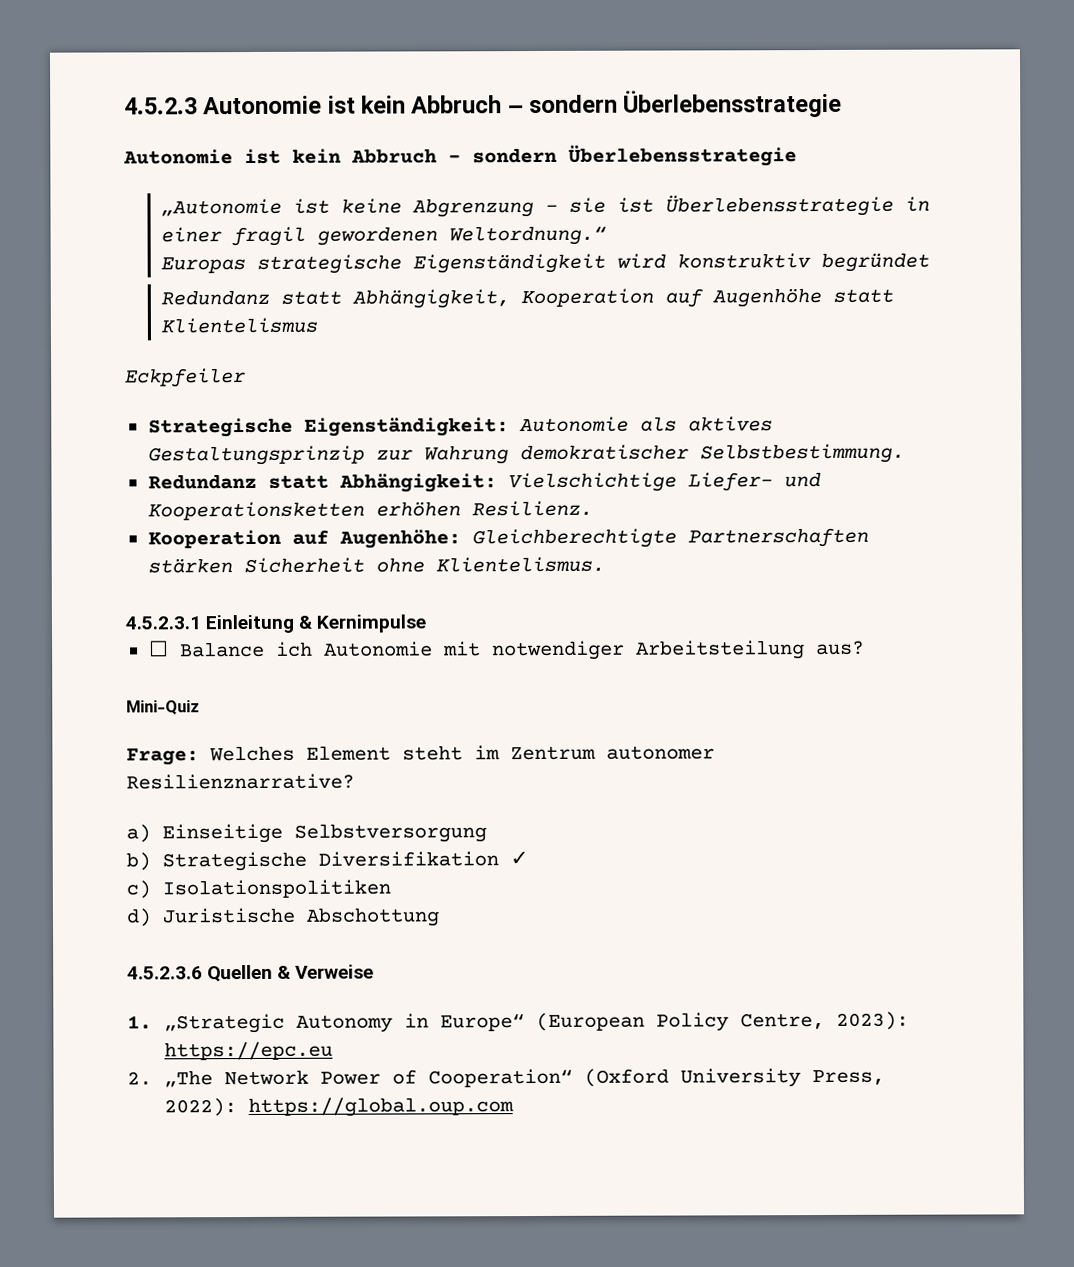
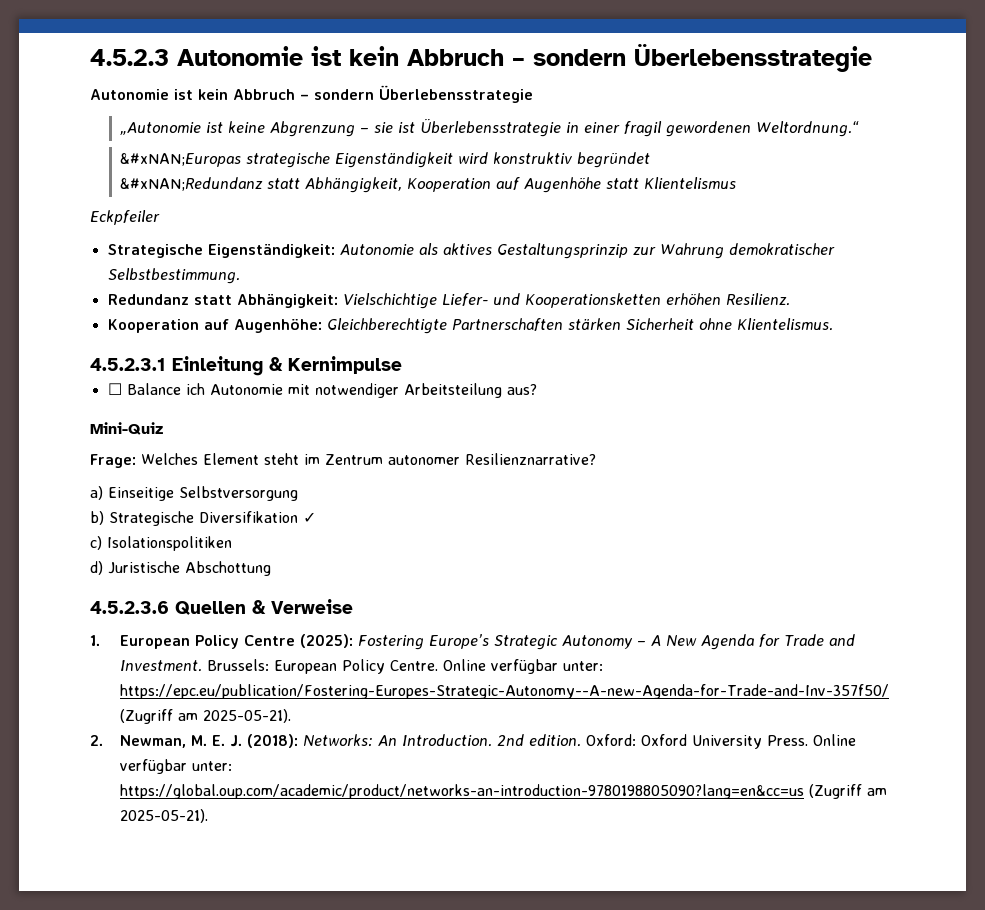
- Europas strategische Eigenständigkeit wird konstruktiv begründet
+ &#xNAN;Europas strategische Eigenständigkeit wird konstruktiv begründet
- Redundanz statt Abhängigkeit, Kooperation auf Augenhöhe statt Klientelismus
+ &#xNAN;Redundanz statt Abhängigkeit, Kooperation auf Augenhöhe statt Klientelismus
- 1. „Strategic Autonomy in Europe“ (European Policy Centre, 2023): https://epc.eu
- 2. „The Network Power of Cooperation“ (Oxford University Press, 2022): https://global.oup.com
+ 1. European Policy Centre (2025): Fostering Europe’s Strategic Autonomy – A New Agenda for Trade and Investment. Brussels: European Policy Centre. Online verfügbar unter: https://epc.eu/publication/Fostering-Europes-Strategic-Autonomy--A-new-Agenda-for-Trade-and-Inv-357f50/ (Zugriff am 2025-05-21).
+ 2. Newman, M. E. J. (2018): Networks: An Introduction. 2nd edition. Oxford: Oxford University Press. Online verfügbar unter: https://global.oup.com/academic/product/networks-an-introduction-9780198805090?lang=en&cc=us (Zugriff am 2025-05-21).

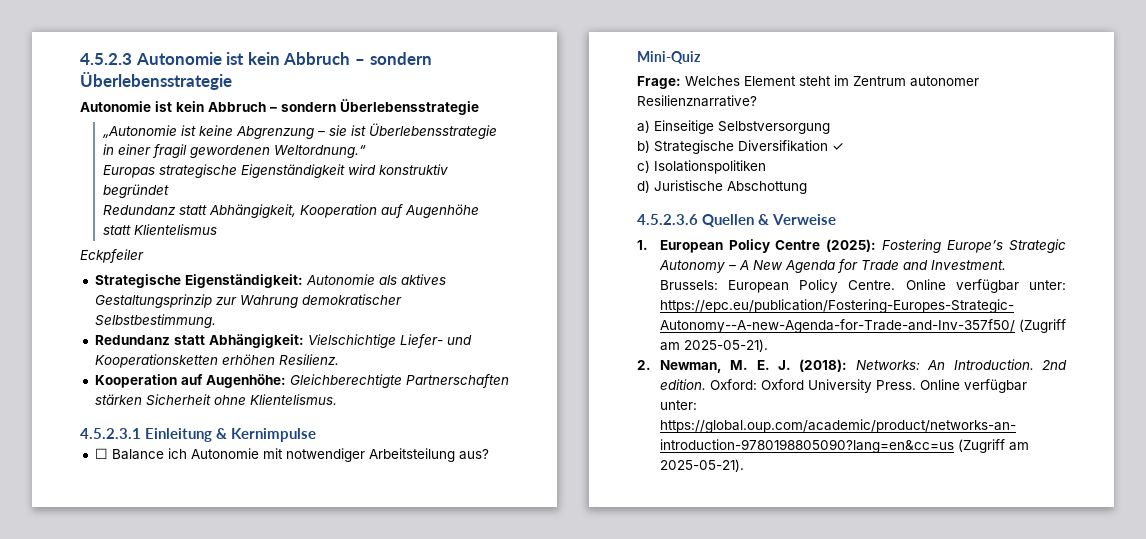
- &#xNAN;Europas strategische Eigenständigkeit wird konstruktiv begründet
+ Europas strategische Eigenständigkeit wird konstruktiv begründet
- &#xNAN;Redundanz statt Abhängigkeit, Kooperation auf Augenhöhe statt Klientelismus
+ Redundanz statt Abhängigkeit, Kooperation auf Augenhöhe statt Klientelismus

